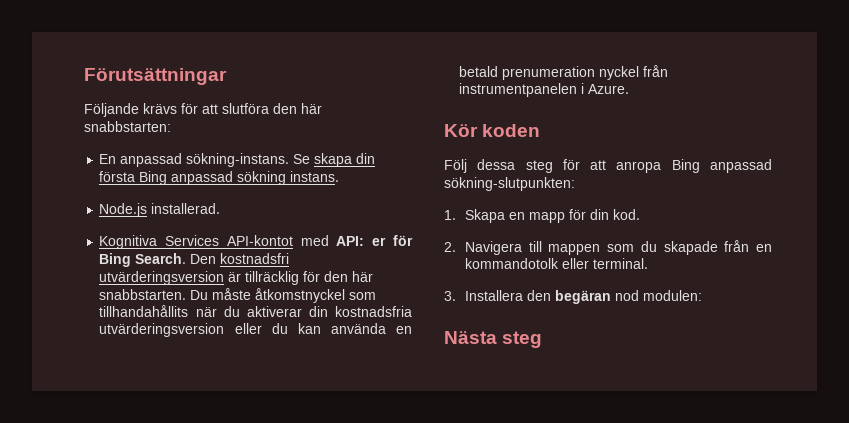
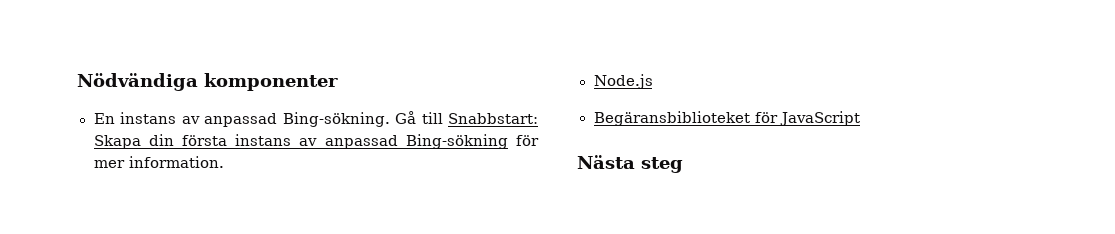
- Förutsättningar
- Följande krävs för att slutföra den här snabbstarten:
- En anpassad sökning-instans. Se skapa din första Bing anpassad sökning instans.
- Node.js installerad.
- Kognitiva Services API-kontot med API: er för Bing Search. Den kostnadsfri utvärderingsversion är tillräcklig för den här snabbstarten. Du måste åtkomstnyckel som tillhandahållits när du aktiverar din kostnadsfria utvärderingsversion eller du kan använda en betald prenumeration nyckel från instrumentpanelen i Azure.
- Kör koden
- Följ dessa steg för att anropa Bing anpassad sökning-slutpunkten:
- 1. Skapa en mapp för din kod.
- 2. Navigera till mappen som du skapade från en kommandotolk eller terminal.
- 3. Installera den begäran nod modulen:
+ Nödvändiga komponenter
+ En instans av anpassad Bing-sökning. Gå till Snabbstart: Skapa din första instans av anpassad Bing-sökning för mer information.
+ Node.js
+ Begäransbiblioteket för JavaScript

